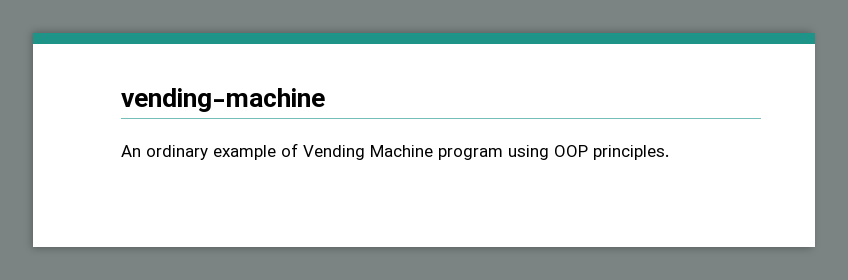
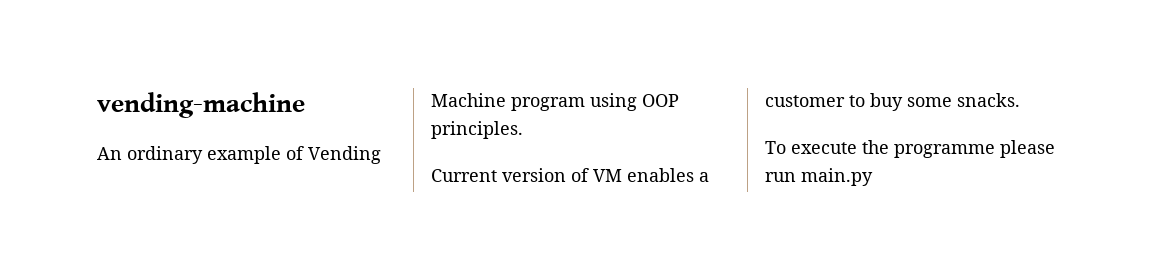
+ Current version of VM enables a customer to buy some snacks.
+ To execute the programme please run main.py

